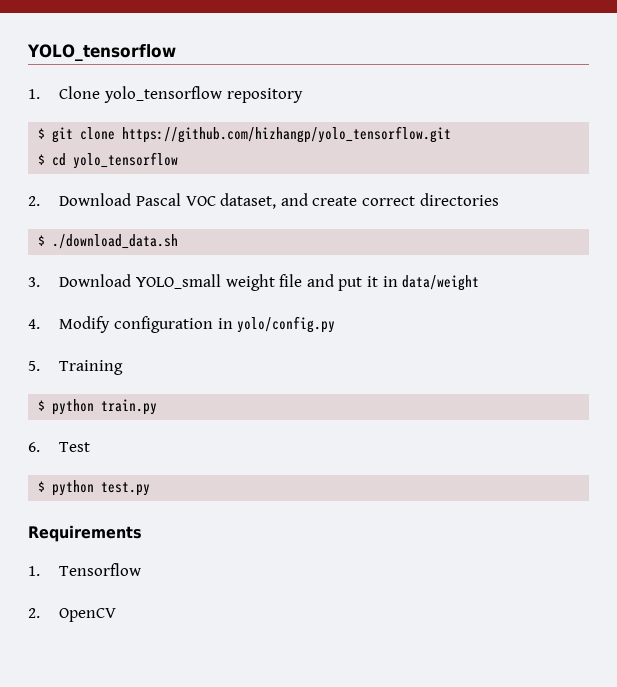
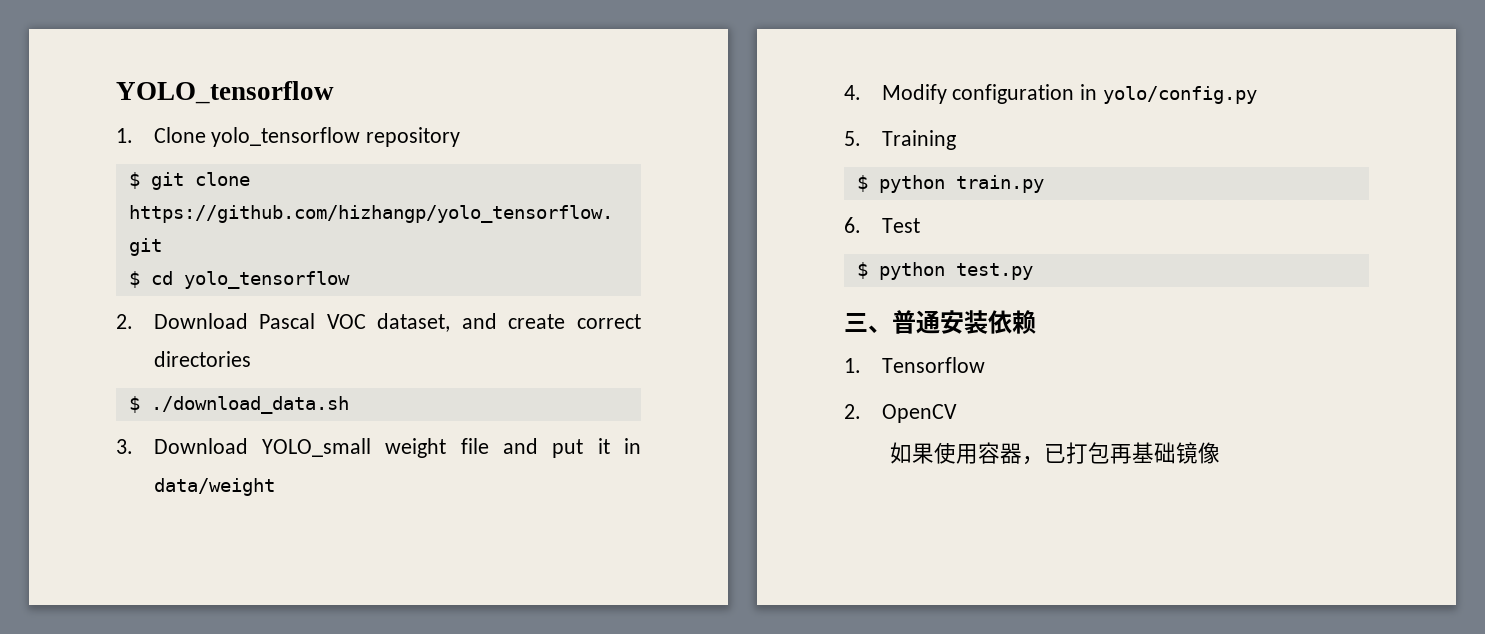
- Requirements
+ 三、普通安装依赖
+ 如果使用容器，已打包再基础镜像

